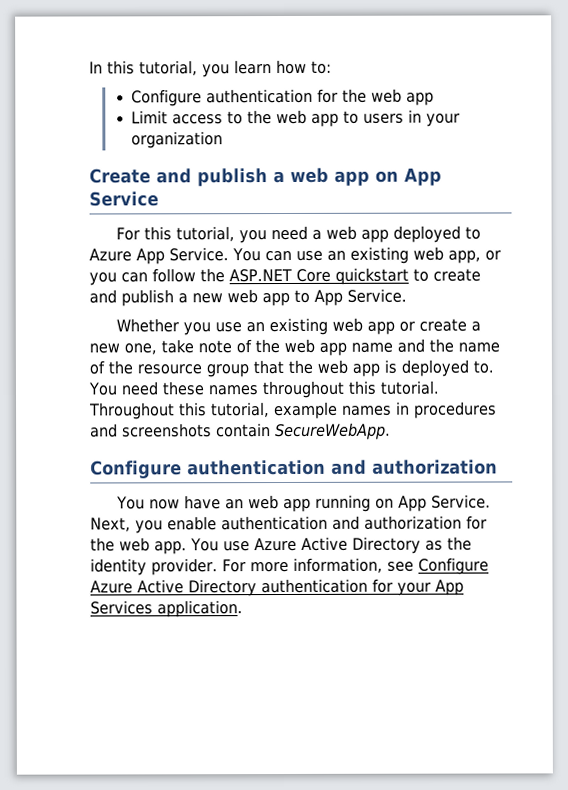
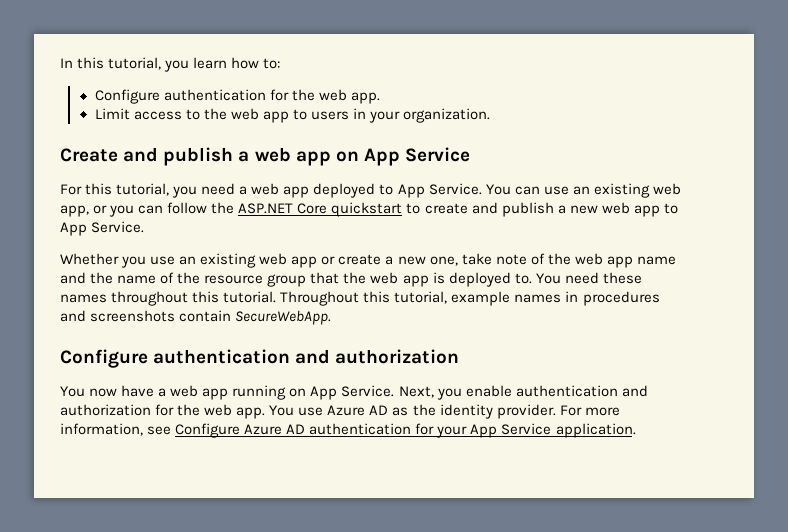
- Configure authentication for the web app
+ Configure authentication for the web app.
- Limit access to the web app to users in your organization
+ Limit access to the web app to users in your organization.
- For this tutorial, you need a web app deployed to Azure App Service.
+ For this tutorial, you need a web app deployed to App Service.
- You now have an web app running on App Service.
+ You now have a web app running on App Service.
- You use Azure Active Directory as the identity provider.
+ You use Azure AD as the identity provider.
- For more information, see Configure Azure Active Directory authentication for your App Services application.
+ For more information, see Configure Azure AD authentication for your App Service application.

